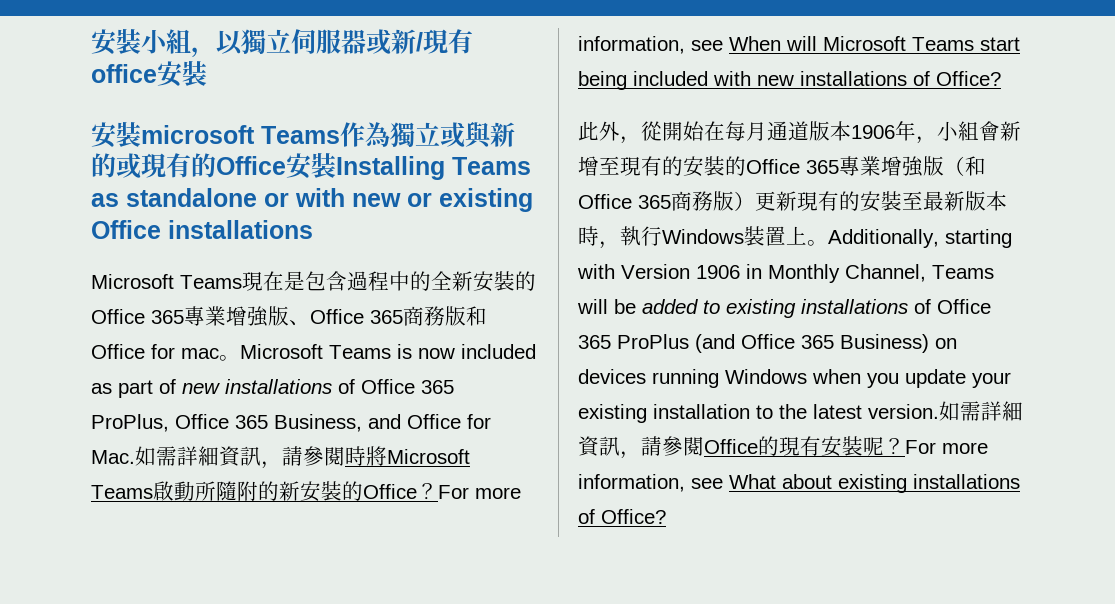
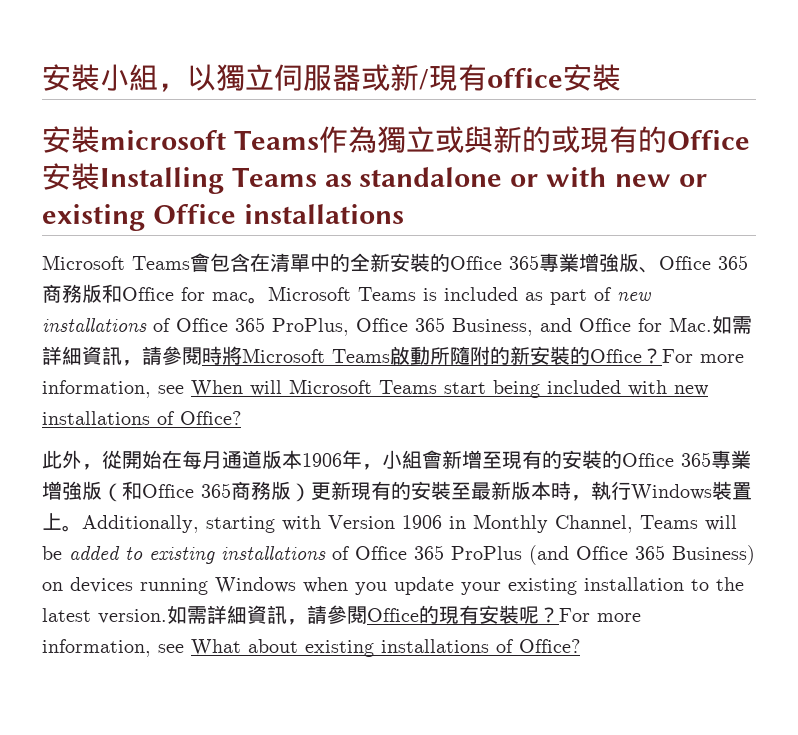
- Microsoft Teams現在是包含過程中的全新安裝的Office 365專業增強版、Office 365商務版和Office for mac。
+ Microsoft Teams會包含在清單中的全新安裝的Office 365專業增強版、Office 365商務版和Office for mac。
- Microsoft Teams is now included as part of new installations of Office 365 ProPlus, Office 365 Business, and Office for Mac.如需詳細資訊，請參閱時將Microsoft Teams啟動所隨附的新安裝的Office？
+ Microsoft Teams is included as part of new installations of Office 365 ProPlus, Office 365 Business, and Office for Mac.如需詳細資訊，請參閱時將Microsoft Teams啟動所隨附的新安裝的Office？

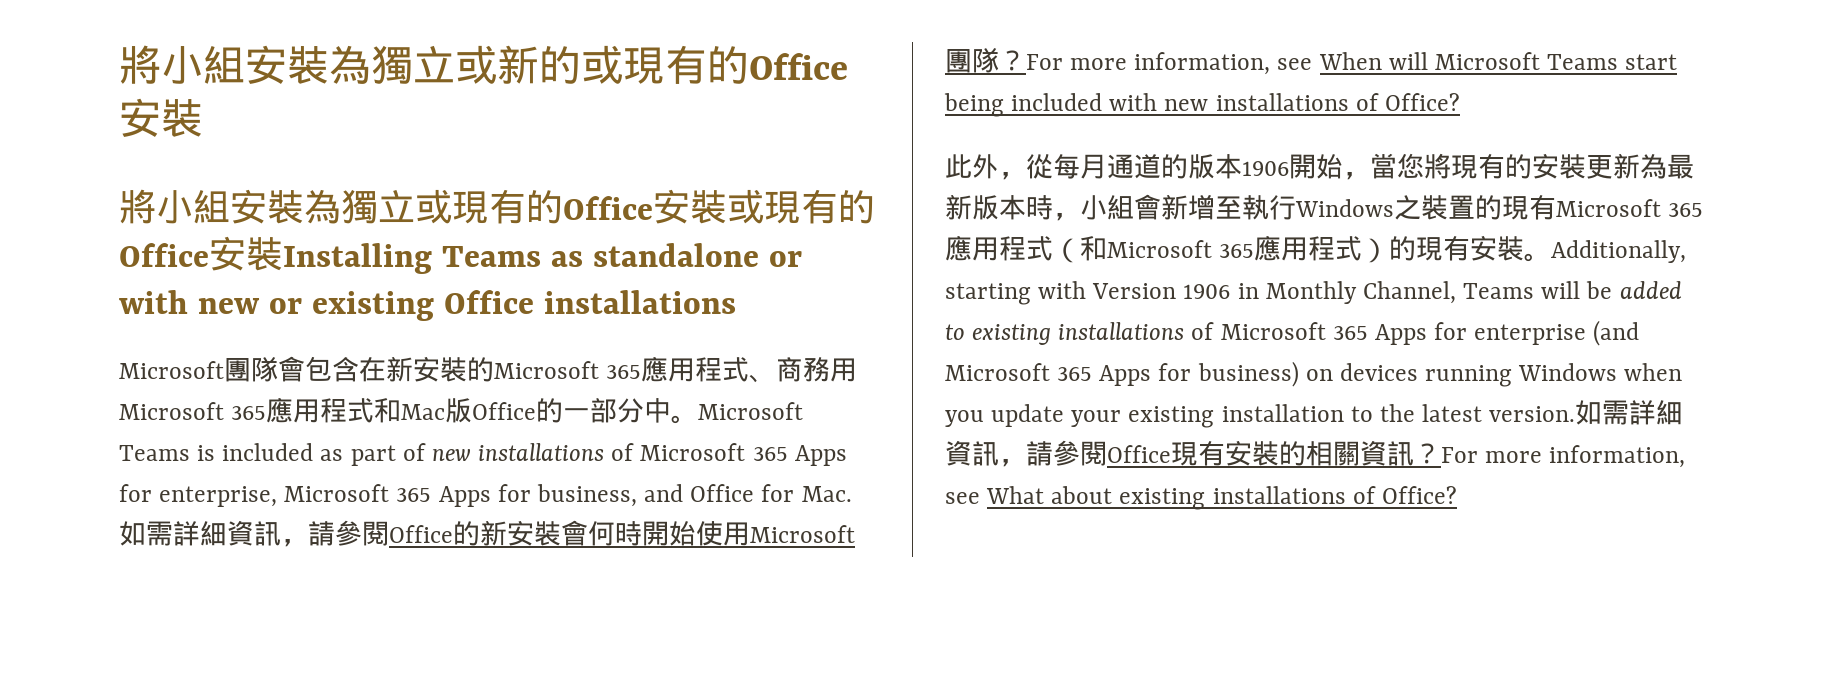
- 安裝小組，以獨立伺服器或新/現有office安裝
- 安裝microsoft Teams作為獨立或與新的或現有的Office安裝Installing Teams as standalone or with new or existing Office installations
+ 將小組安裝為獨立或新的或現有的Office安裝
+ 將小組安裝為獨立或現有的Office安裝或現有的Office安裝Installing Teams as standalone or with new or existing Office installations
- Microsoft Teams會包含在清單中的全新安裝的Office 365專業增強版、Office 365商務版和Office for mac。
+ Microsoft團隊會包含在新安裝的Microsoft 365應用程式、商務用Microsoft 365應用程式和Mac版Office的一部分中。
- Microsoft Teams is included as part of new installations of Office 365 ProPlus, Office 365 Business, and Office for Mac.如需詳細資訊，請參閱時將Microsoft Teams啟動所隨附的新安裝的Office？
+ Microsoft Teams is included as part of new installations of Microsoft 365 Apps for enterprise, Microsoft 365 Apps for business, and Office for Mac.如需詳細資訊，請參閱Office的新安裝會何時開始使用Microsoft團隊？
- 此外，從開始在每月通道版本1906年，小組會新增至現有的安裝的Office 365專業增強版（和Office 365商務版）更新現有的安裝至最新版本時，執行Windows裝置上。
+ 此外，從每月通道的版本1906開始，當您將現有的安裝更新為最新版本時，小組會新增至執行Windows之裝置的現有Microsoft 365應用程式（和Microsoft 365應用程式）的現有安裝。
- Additionally, starting with Version 1906 in Monthly Channel, Teams will be added to existing installations of Office 365 ProPlus (and Office 365 Business) on devices running Windows when you update your existing installation to the latest version.
+ Additionally, starting with Version 1906 in Monthly Channel, Teams will be added to existing installations of Microsoft 365 Apps for enterprise (and Microsoft 365 Apps for business) on devices running Windows when you update your existing installation to the latest version.
- 如需詳細資訊，請參閱Office的現有安裝呢？
+ 如需詳細資訊，請參閱Office現有安裝的相關資訊？

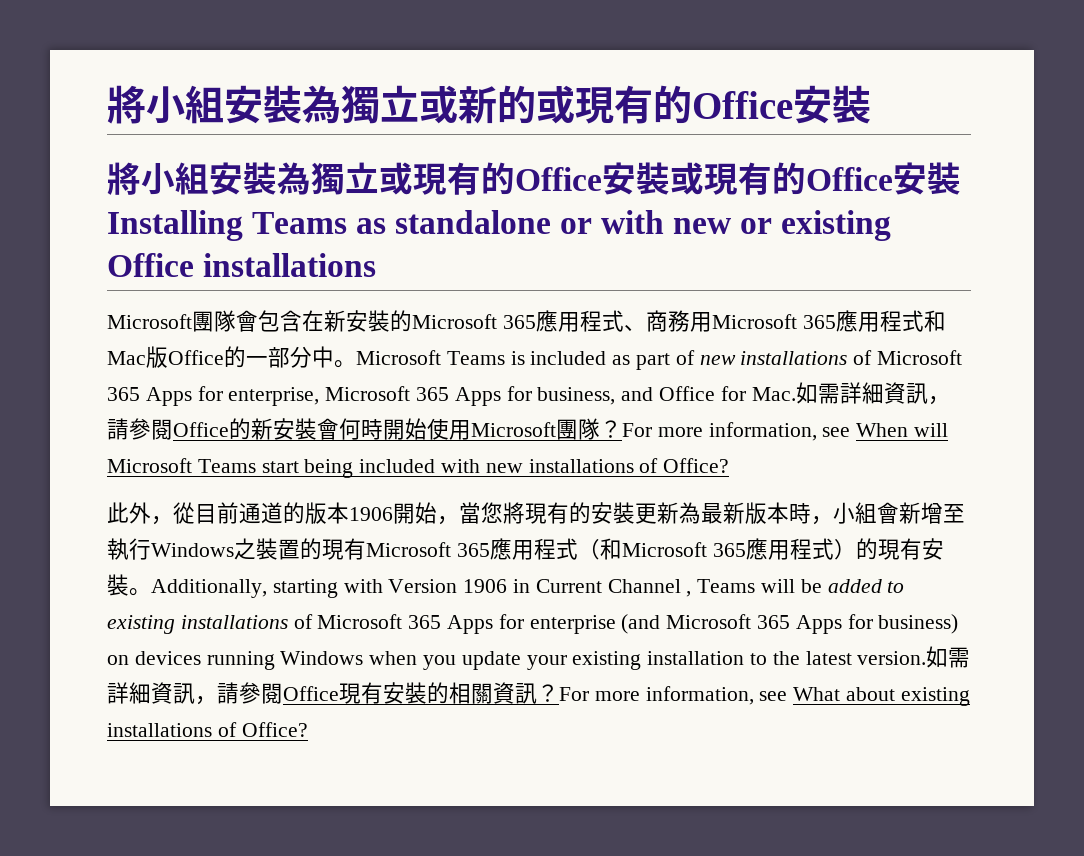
- 此外，從每月通道的版本1906開始，當您將現有的安裝更新為最新版本時，小組會新增至執行Windows之裝置的現有Microsoft 365應用程式（和Microsoft 365應用程式）的現有安裝。
+ 此外，從目前通道的版本1906開始，當您將現有的安裝更新為最新版本時，小組會新增至執行Windows之裝置的現有Microsoft 365應用程式（和Microsoft 365應用程式）的現有安裝。
- Additionally, starting with Version 1906 in Monthly Channel, Teams will be added to existing installations of Microsoft 365 Apps for enterprise (and Microsoft 365 Apps for business) on devices running Windows when you update your existing installation to the latest version.
+ Additionally, starting with Version 1906 in Current Channel , Teams will be added to existing installations of Microsoft 365 Apps for enterprise (and Microsoft 365 Apps for business) on devices running Windows when you update your existing installation to the latest version.

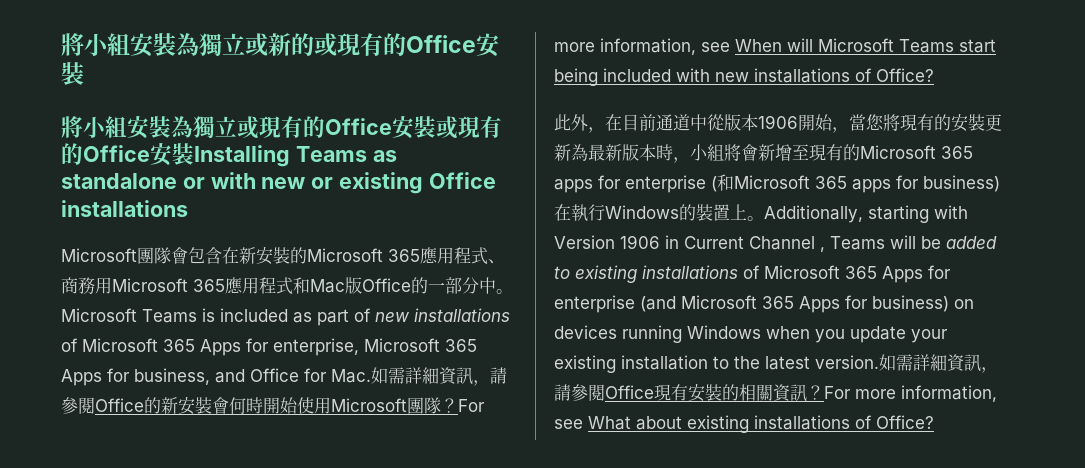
- 此外，從目前通道的版本1906開始，當您將現有的安裝更新為最新版本時，小組會新增至執行Windows之裝置的現有Microsoft 365應用程式（和Microsoft 365應用程式）的現有安裝。
+ 此外，在目前通道中從版本1906開始，當您將現有的安裝更新為最新版本時，小組將會新增至現有的Microsoft 365 apps for enterprise (和Microsoft 365 apps for business)在執行Windows的裝置上。

